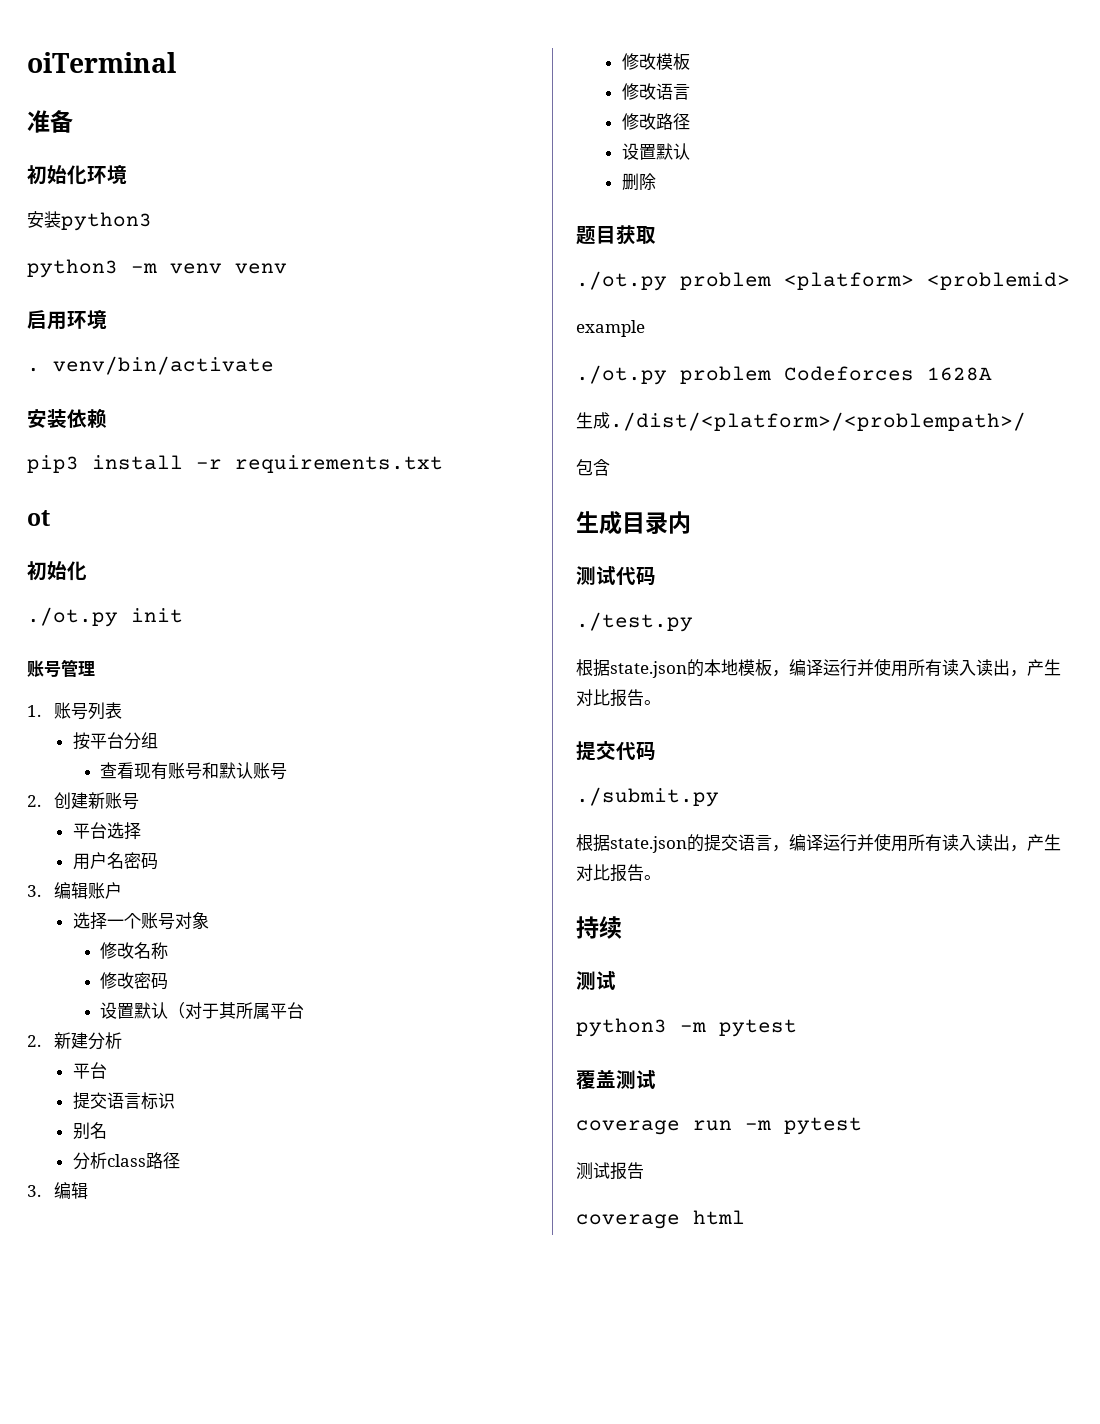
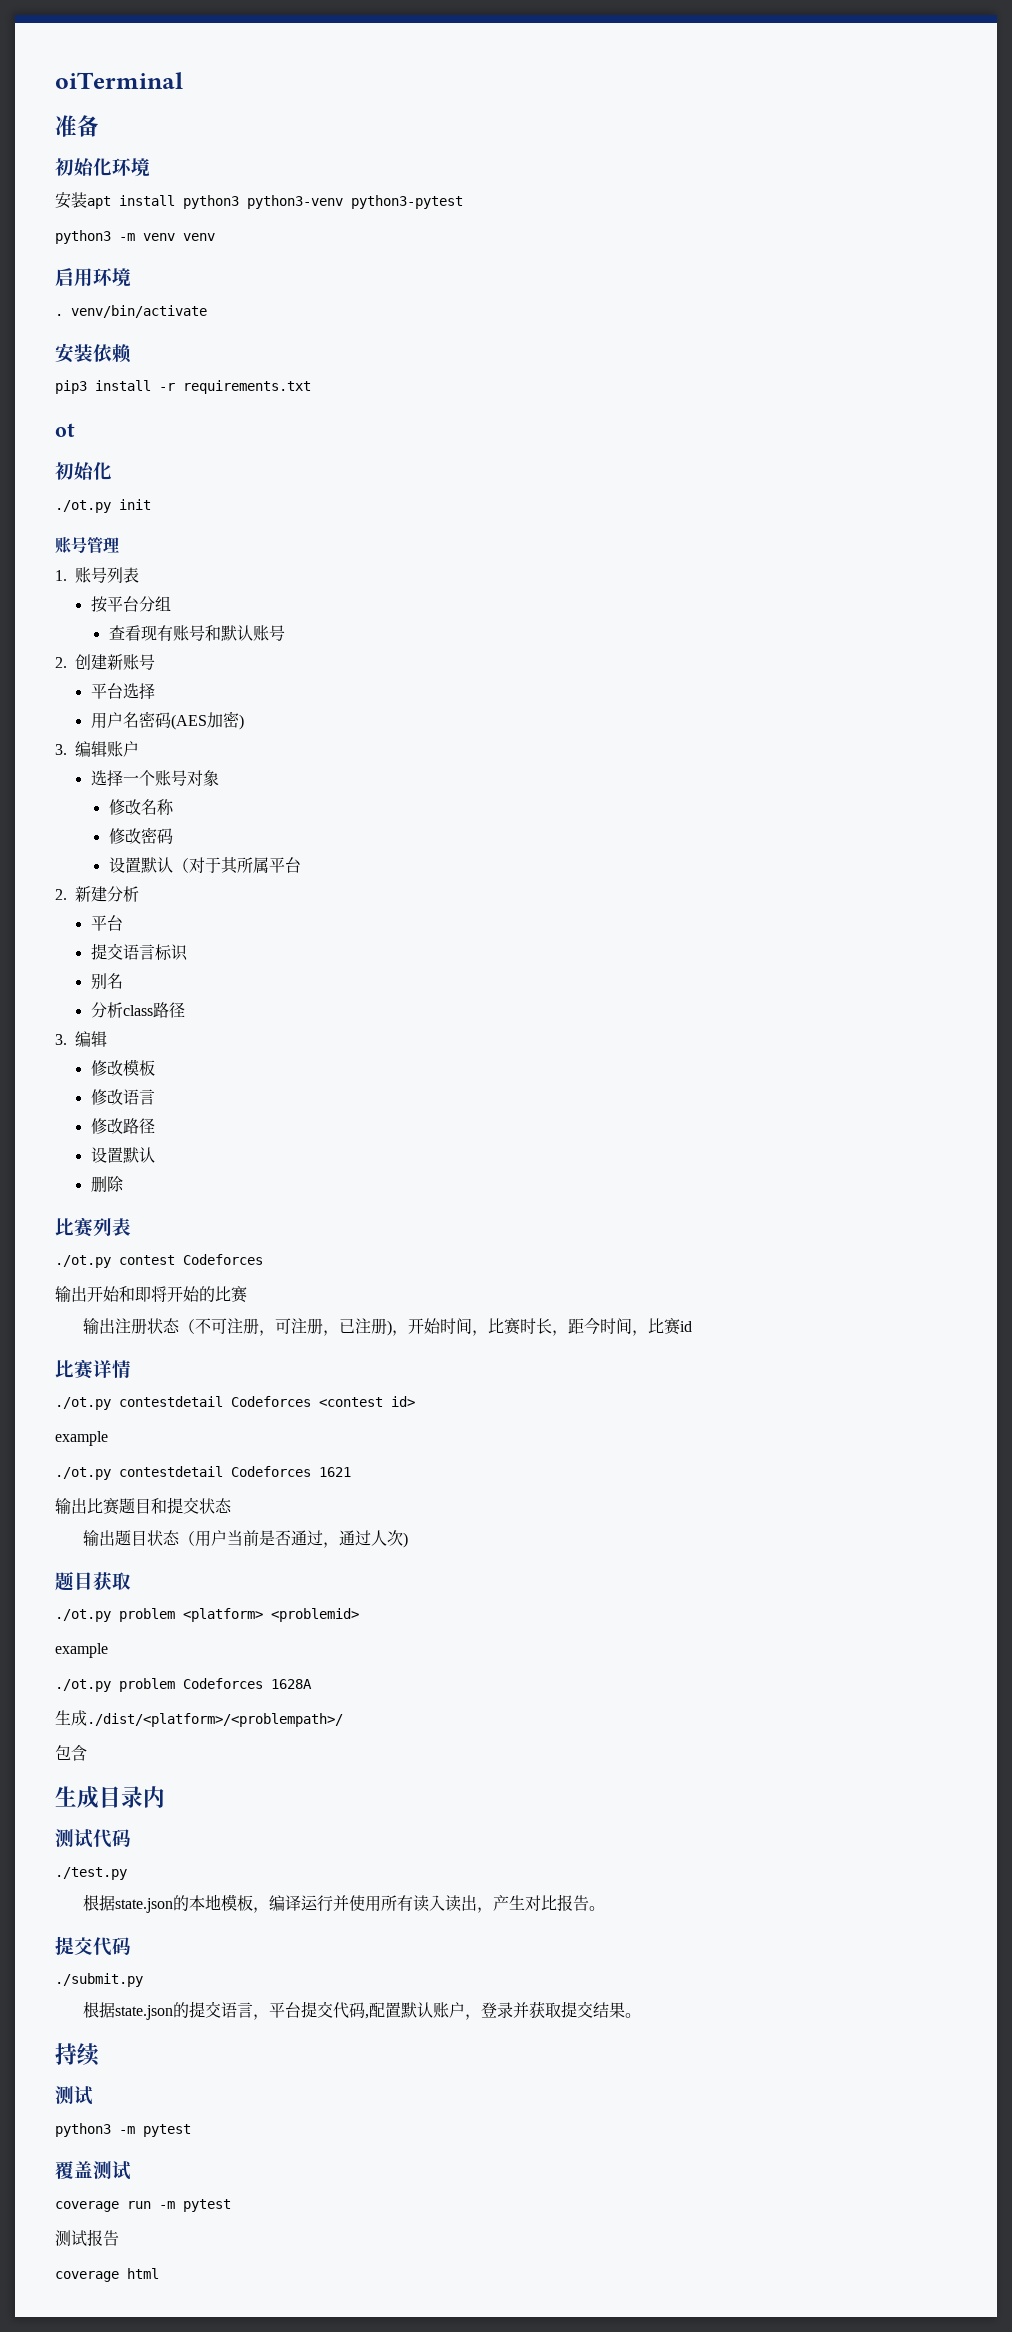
- 安装python3
+ 安装apt install python3 python3-venv python3-pytest
- 用户名密码
+ 用户名密码(AES加密)
+ 比赛列表
+ ./ot.py contest Codeforces
+ 输出开始和即将开始的比赛
+ 输出注册状态（不可注册，可注册，已注册)，开始时间，比赛时长，距今时间，比赛id
+ 比赛详情
+ ./ot.py contestdetail Codeforces <contest id>
+ example
+ ./ot.py contestdetail Codeforces 1621
+ 输出比赛题目和提交状态
+ 输出题目状态（用户当前是否通过，通过人次)
- 根据state.json的提交语言，编译运行并使用所有读入读出，产生对比报告。
+ 根据state.json的提交语言，平台提交代码,配置默认账户，登录并获取提交结果。

